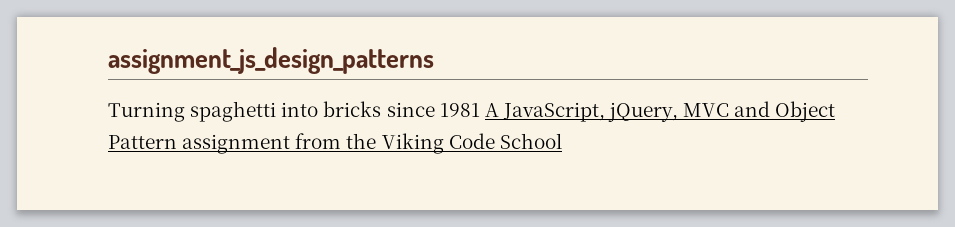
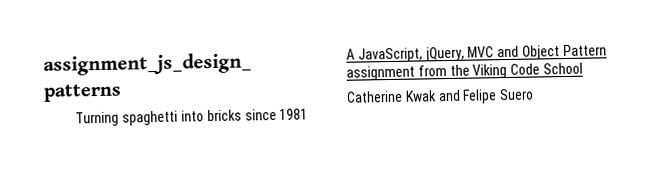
+ Catherine Kwak and Felipe Suero

